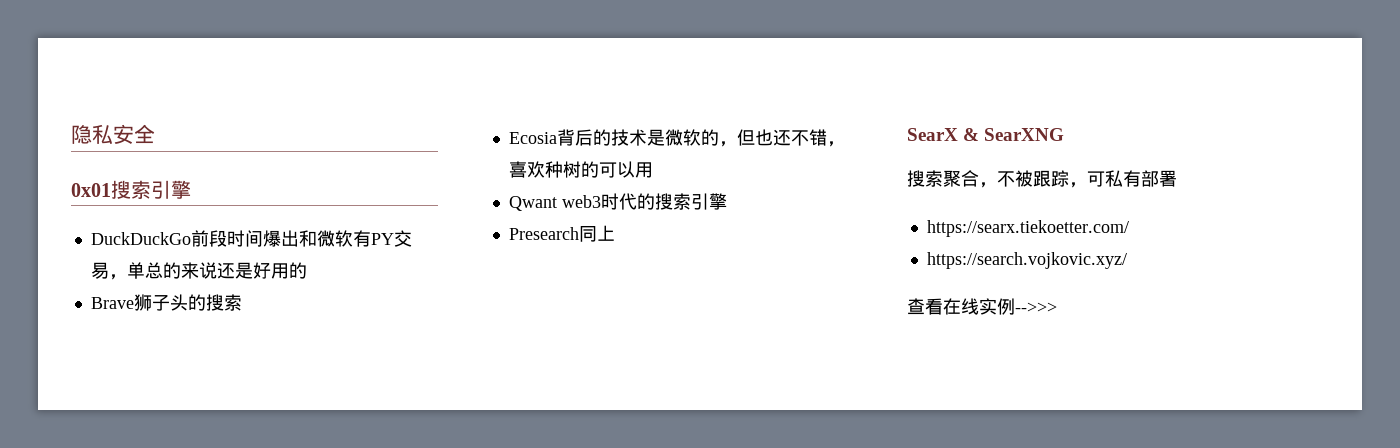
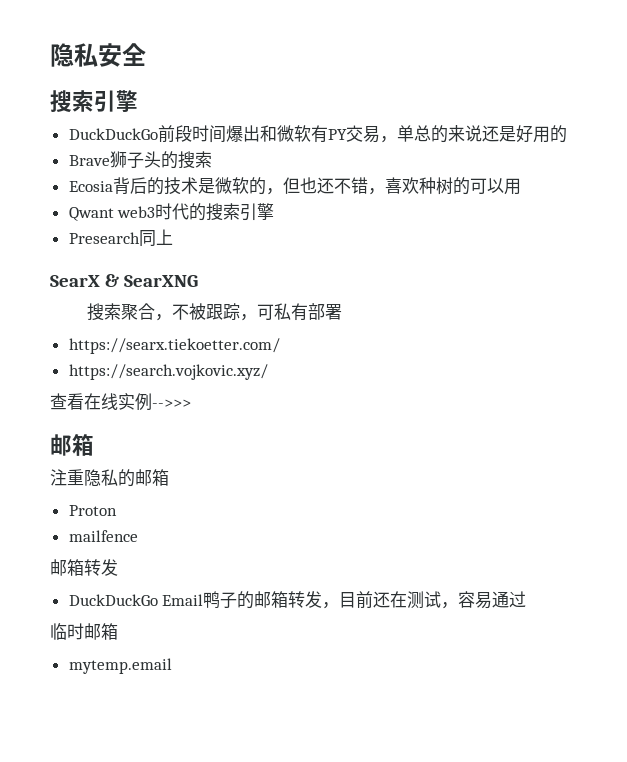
  隐私安全
- 0x01搜索引擎
+ 搜索引擎
  查看在线实例-->>>
+ 邮箱
+ 注重隐私的邮箱
+ Proton
+ mailfence
+ 邮箱转发
+ DuckDuckGo Email鸭子的邮箱转发，目前还在测试，容易通过
+ 临时邮箱
+ mytemp.email

